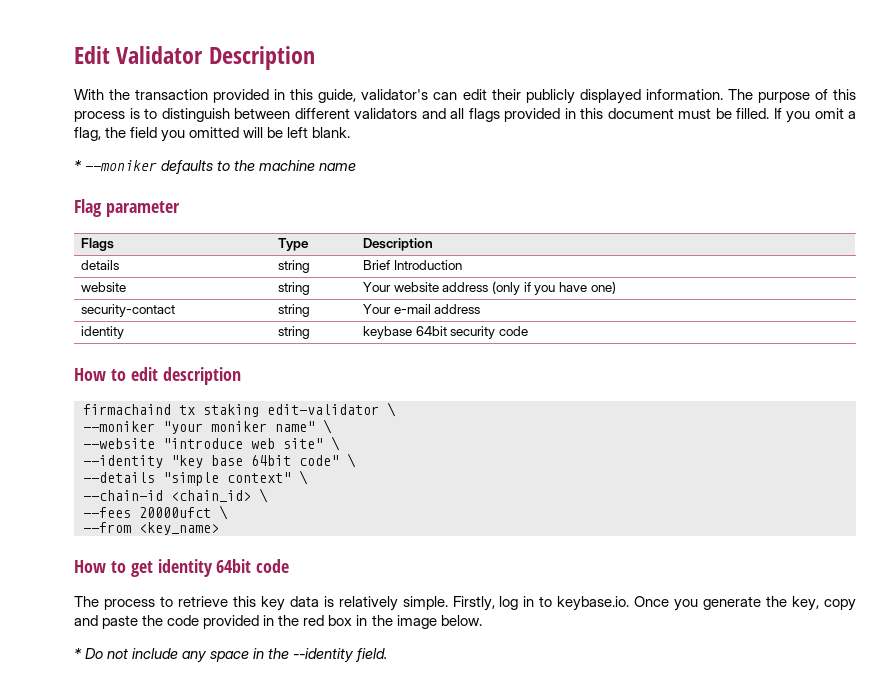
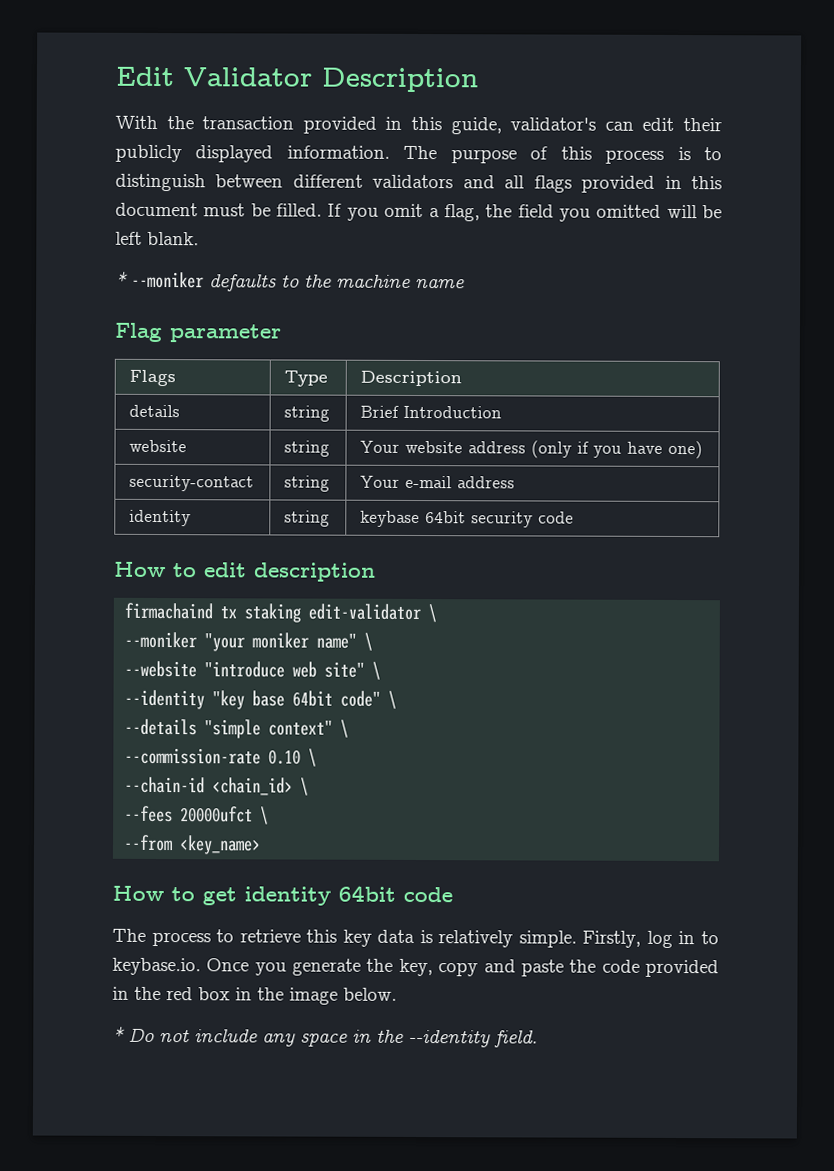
+ --commission-rate 0.10 \

